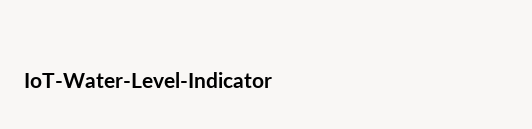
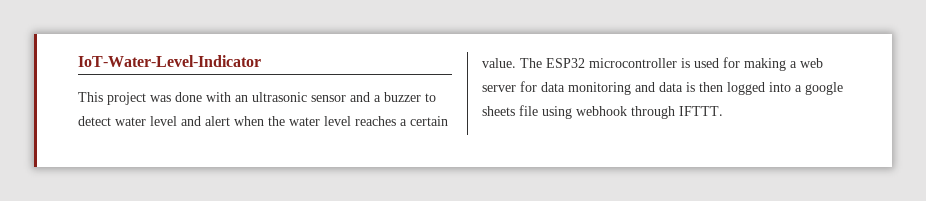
+ This project was done with an ultrasonic sensor and a buzzer to detect water level and alert when the water level reaches a certain value. The ESP32 microcontroller is used for making a web server for data monitoring and data is then logged into a google sheets file using webhook through IFTTT.

